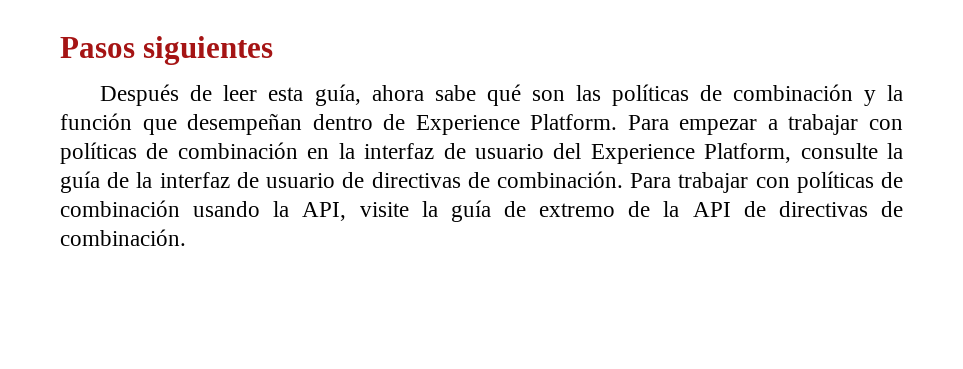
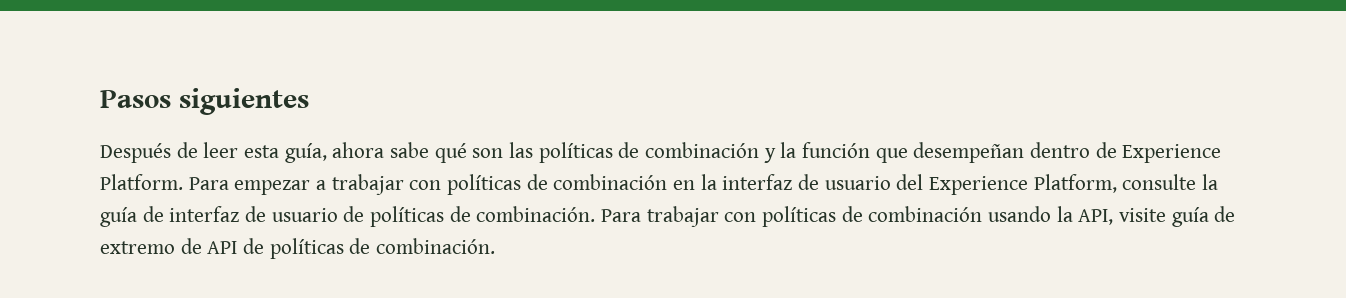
- Para empezar a trabajar con políticas de combinación en la interfaz de usuario del Experience Platform, consulte la guía de la interfaz de usuario de directivas de combinación.
+ Para empezar a trabajar con políticas de combinación en la interfaz de usuario del Experience Platform, consulte la guía de interfaz de usuario de políticas de combinación.
- Para trabajar con políticas de combinación usando la API, visite la guía de extremo de la API de directivas de combinación.
+ Para trabajar con políticas de combinación usando la API, visite guía de extremo de API de políticas de combinación.

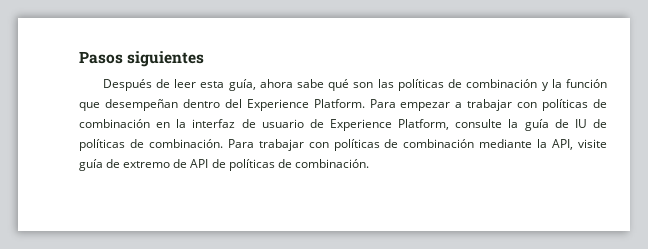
- Después de leer esta guía, ahora sabe qué son las políticas de combinación y la función que desempeñan dentro de Experience Platform.
+ Después de leer esta guía, ahora sabe qué son las políticas de combinación y la función que desempeñan dentro del Experience Platform.
- Para empezar a trabajar con políticas de combinación en la interfaz de usuario del Experience Platform, consulte la guía de interfaz de usuario de políticas de combinación.
+ Para empezar a trabajar con políticas de combinación en la interfaz de usuario de Experience Platform, consulte la guía de IU de políticas de combinación.
- Para trabajar con políticas de combinación usando la API, visite guía de extremo de API de políticas de combinación.
+ Para trabajar con políticas de combinación mediante la API, visite guía de extremo de API de políticas de combinación.

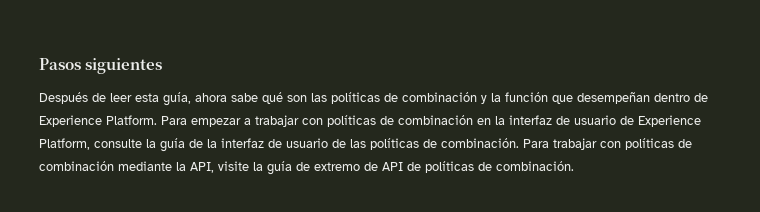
- Después de leer esta guía, ahora sabe qué son las políticas de combinación y la función que desempeñan dentro del Experience Platform.
+ Después de leer esta guía, ahora sabe qué son las políticas de combinación y la función que desempeñan dentro de Experience Platform.
- Para empezar a trabajar con políticas de combinación en la interfaz de usuario de Experience Platform, consulte la guía de IU de políticas de combinación.
+ Para empezar a trabajar con políticas de combinación en la interfaz de usuario de Experience Platform, consulte la guía de la interfaz de usuario de las políticas de combinación.
- Para trabajar con políticas de combinación mediante la API, visite guía de extremo de API de políticas de combinación.
+ Para trabajar con políticas de combinación mediante la API, visite la guía de extremo de API de políticas de combinación.

